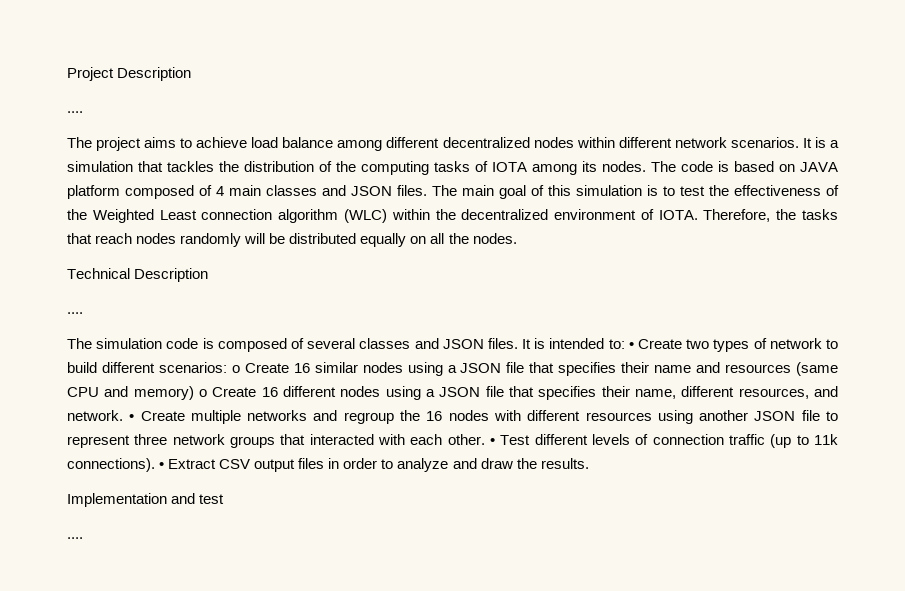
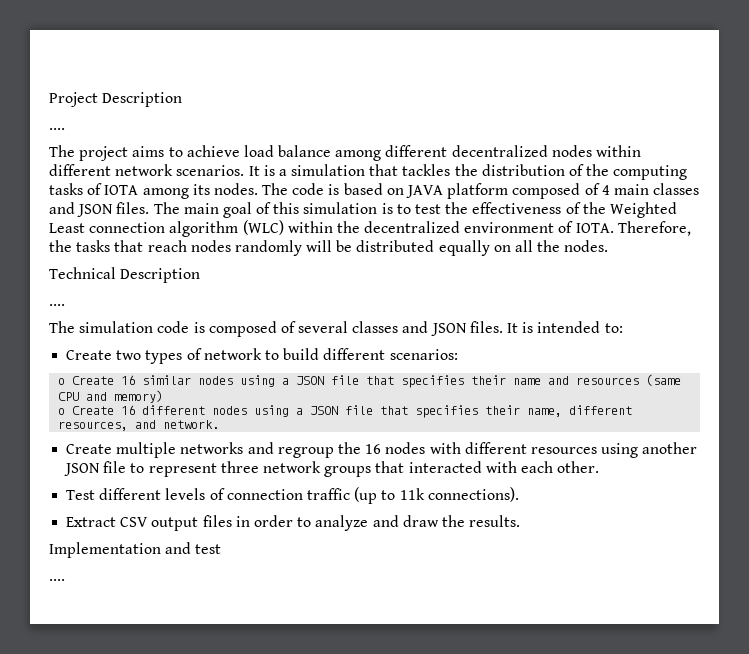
- It is intended to: • Create two types of network to build different scenarios: o Create 16 similar nodes using a JSON file that specifies their name and resources (same CPU and memory) o Create 16 different nodes using a JSON file that specifies their name, different resources, and network. • Create multiple networks and regroup the 16 nodes with different resources using another JSON file to represent three network groups that interacted with each other. • Test different levels of connection traffic (up to 11k connections). • Extract CSV output files in order to analyze and draw the results.
+ It is intended to:
+ Create two types of network to build different scenarios:
+ o Create 16 similar nodes using a JSON file that specifies their name and resources (same CPU and memory)
+ o Create 16 different nodes using a JSON file that specifies their name, different resources, and network.
+ Create multiple networks and regroup the 16 nodes with different resources using another JSON file to represent three network groups that interacted with each other.
+ Test different levels of connection traffic (up to 11k connections).
+ Extract CSV output files in order to analyze and draw the results.

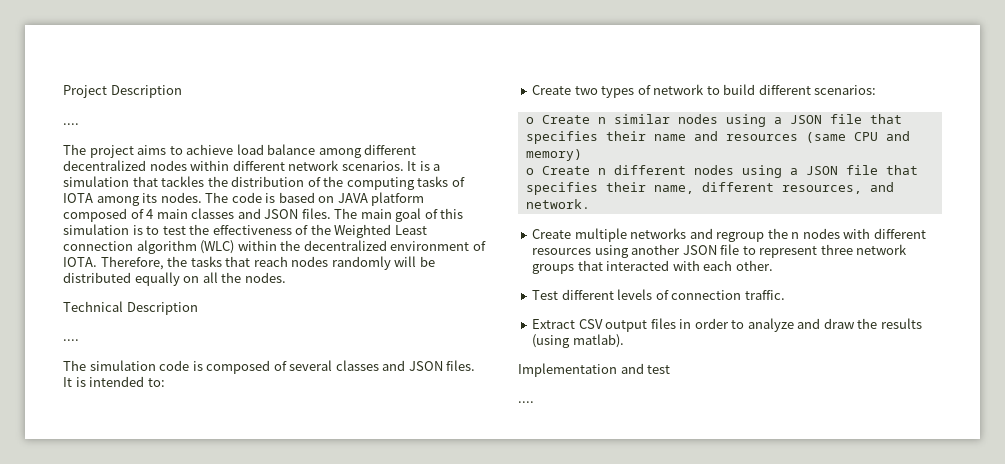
- o Create 16 similar nodes using a JSON file that specifies their name and resources (same CPU and memory)
+ o Create n similar nodes using a JSON file that specifies their name and resources (same CPU and memory)
- o Create 16 different nodes using a JSON file that specifies their name, different resources, and network.
+ o Create n different nodes using a JSON file that specifies their name, different resources, and network.
- Create multiple networks and regroup the 16 nodes with different resources using another JSON file to represent three network groups that interacted with each other.
+ Create multiple networks and regroup the n nodes with different resources using another JSON file to represent three network groups that interacted with each other.
- Test different levels of connection traffic (up to 11k connections).
+ Test different levels of connection traffic.
- Extract CSV output files in order to analyze and draw the results.
+ Extract CSV output files in order to analyze and draw the results (using matlab).

